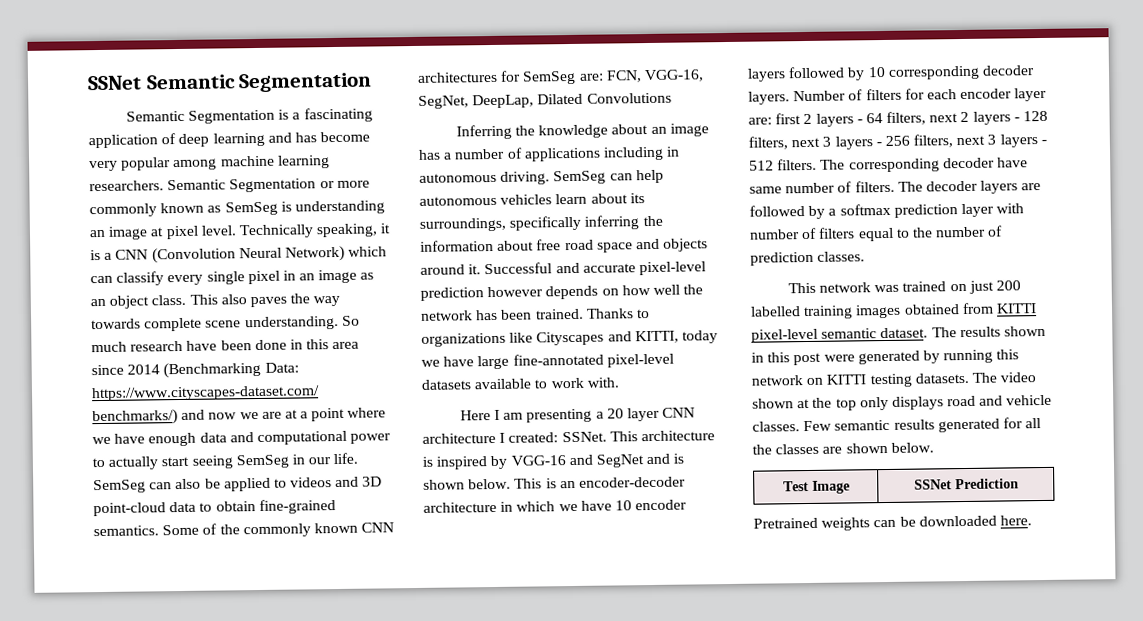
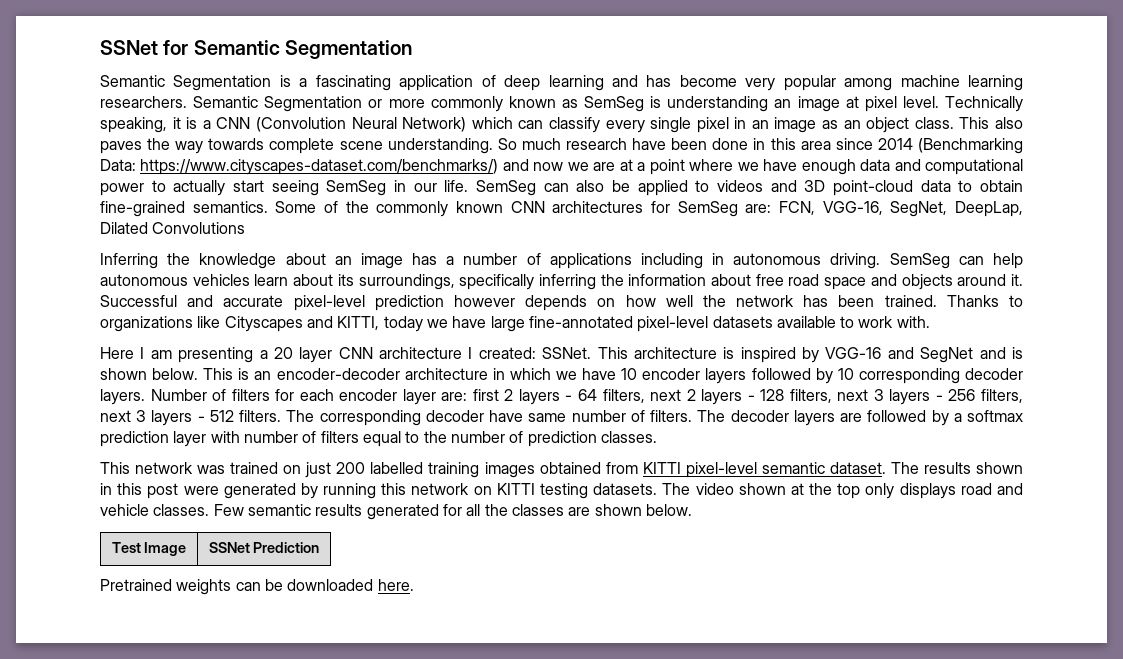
- SSNet Semantic Segmentation
+ SSNet for Semantic Segmentation

